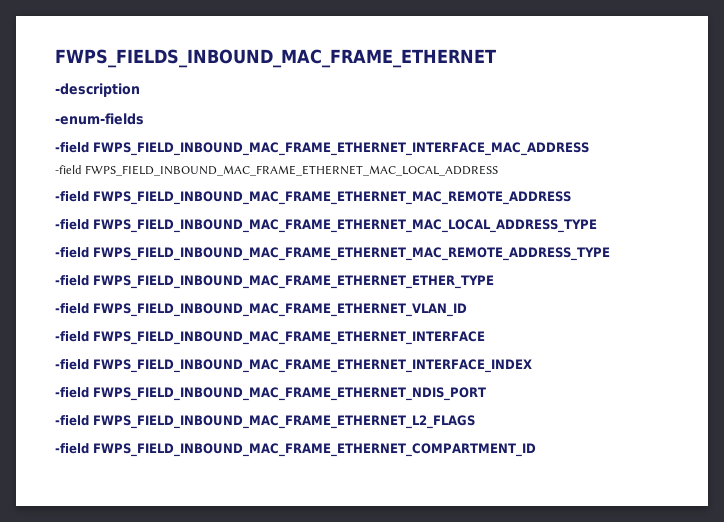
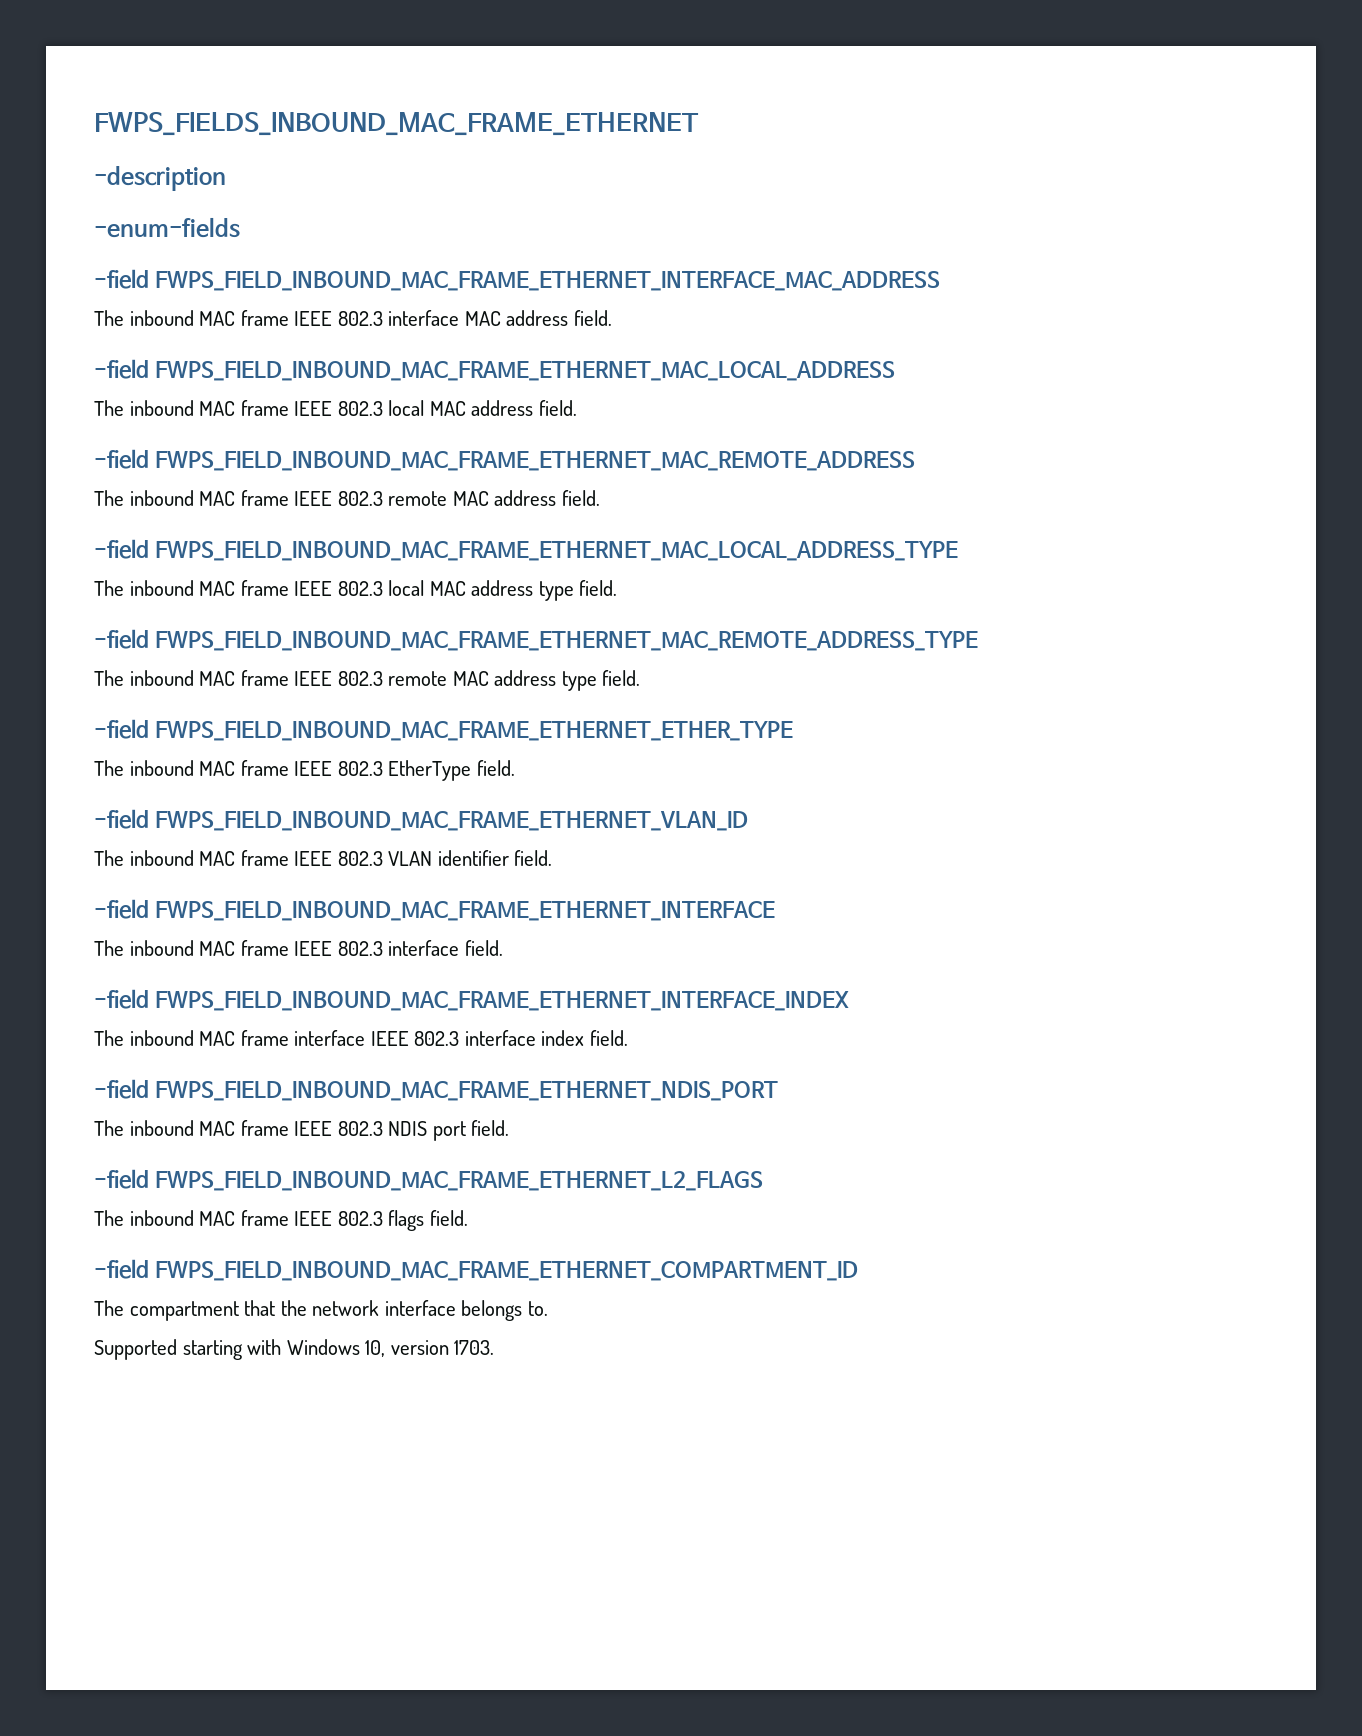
+ The inbound MAC frame IEEE 802.3 interface MAC address field.
  -field FWPS_FIELD_INBOUND_MAC_FRAME_ETHERNET_MAC_LOCAL_ADDRESS
+ The inbound MAC frame IEEE 802.3 local MAC address field.
  -field FWPS_FIELD_INBOUND_MAC_FRAME_ETHERNET_MAC_REMOTE_ADDRESS
+ The inbound MAC frame IEEE 802.3 remote MAC address field.
  -field FWPS_FIELD_INBOUND_MAC_FRAME_ETHERNET_MAC_LOCAL_ADDRESS_TYPE
+ The inbound MAC frame IEEE 802.3 local MAC address type field.
  -field FWPS_FIELD_INBOUND_MAC_FRAME_ETHERNET_MAC_REMOTE_ADDRESS_TYPE
+ The inbound MAC frame IEEE 802.3 remote MAC address type field.
  -field FWPS_FIELD_INBOUND_MAC_FRAME_ETHERNET_ETHER_TYPE
+ The inbound MAC frame IEEE 802.3 EtherType field.
  -field FWPS_FIELD_INBOUND_MAC_FRAME_ETHERNET_VLAN_ID
+ The inbound MAC frame IEEE 802.3 VLAN identifier field.
  -field FWPS_FIELD_INBOUND_MAC_FRAME_ETHERNET_INTERFACE
+ The inbound MAC frame IEEE 802.3 interface field.
  -field FWPS_FIELD_INBOUND_MAC_FRAME_ETHERNET_INTERFACE_INDEX
+ The inbound MAC frame interface IEEE 802.3 interface index field.
  -field FWPS_FIELD_INBOUND_MAC_FRAME_ETHERNET_NDIS_PORT
+ The inbound MAC frame IEEE 802.3 NDIS port field.
  -field FWPS_FIELD_INBOUND_MAC_FRAME_ETHERNET_L2_FLAGS
+ The inbound MAC frame IEEE 802.3 flags field.
  -field FWPS_FIELD_INBOUND_MAC_FRAME_ETHERNET_COMPARTMENT_ID
+ The compartment that the network interface belongs to.
+ Supported starting with Windows 10, version 1703.

